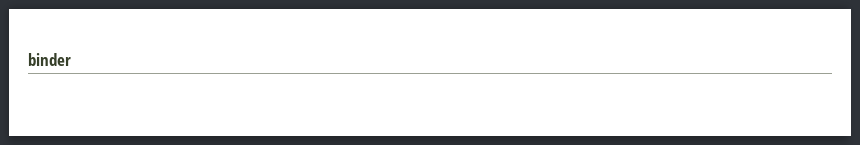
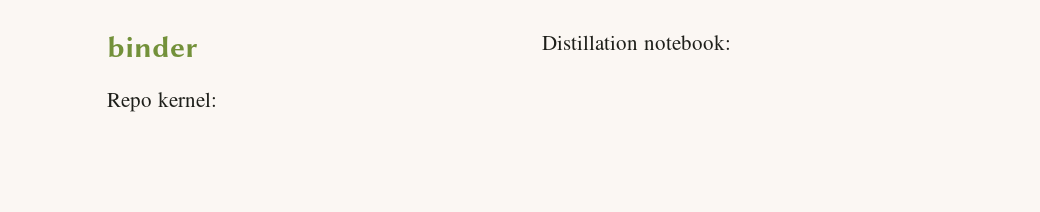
+ Repo kernel:
+ Distillation notebook:

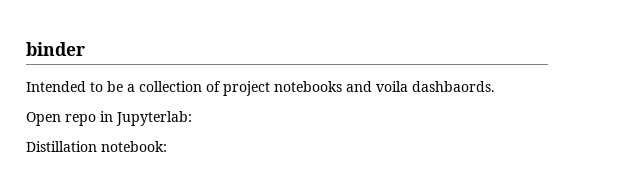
- Repo kernel:
+ Intended to be a collection of project notebooks and voila dashbaords.
+ Open repo in Jupyterlab:

